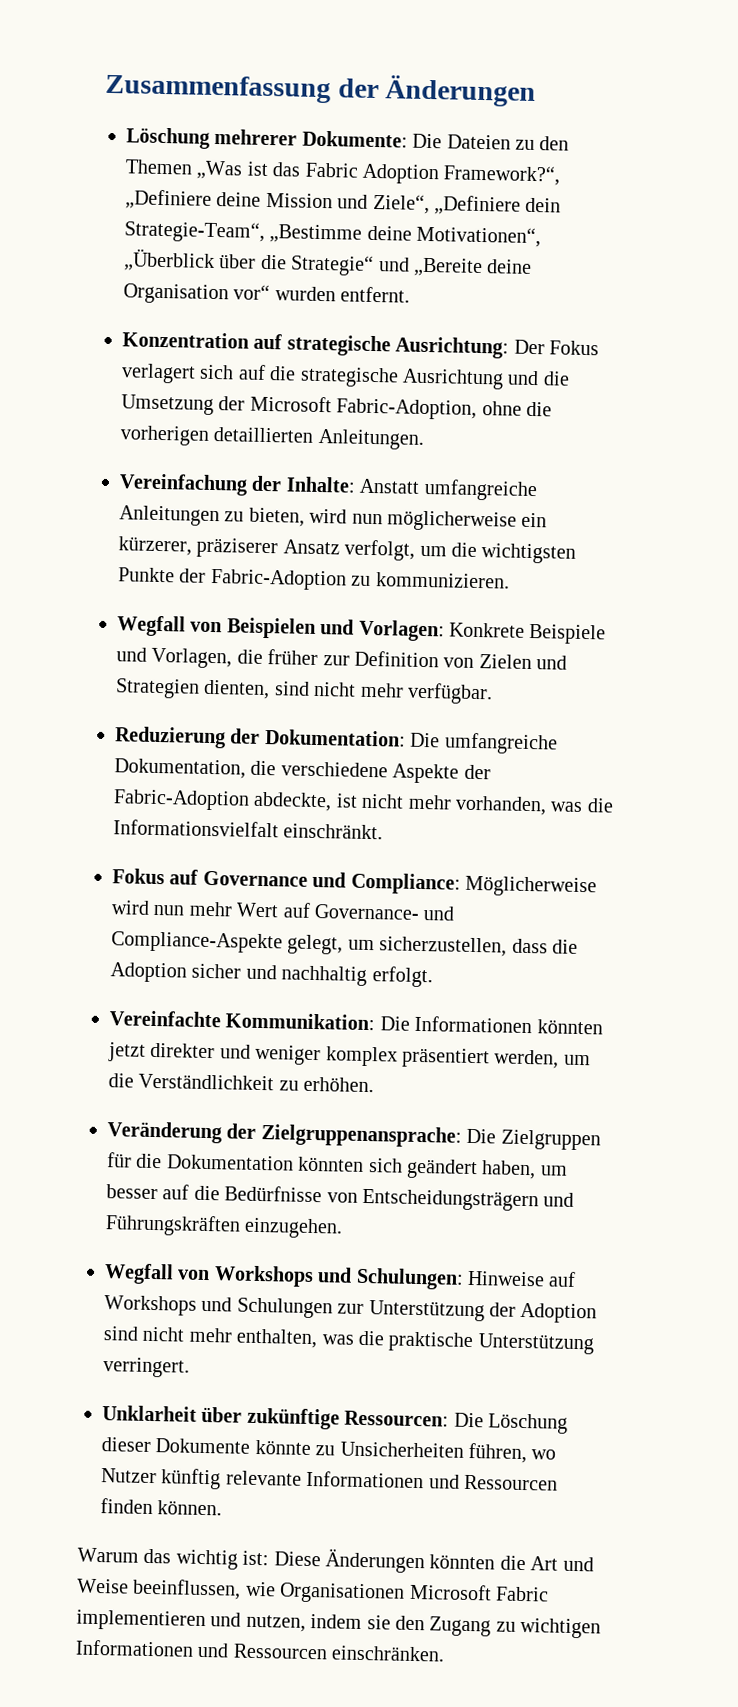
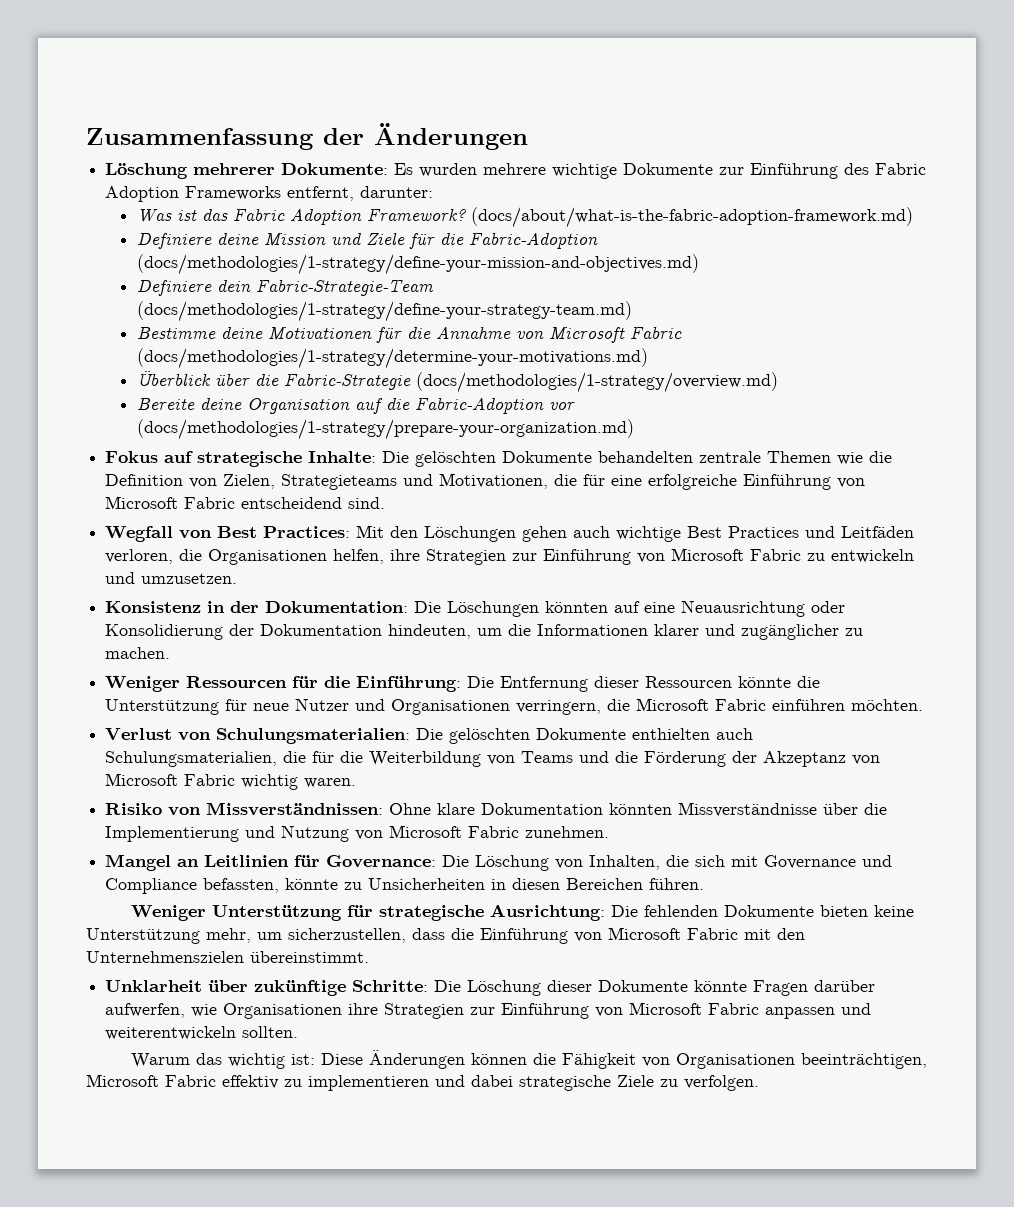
- Löschung mehrerer Dokumente: Die Dateien zu den Themen „Was ist das Fabric Adoption Framework?“, „Definiere deine Mission und Ziele“, „Definiere dein Strategie-Team“, „Bestimme deine Motivationen“, „Überblick über die Strategie“ und „Bereite deine Organisation vor“ wurden entfernt.
- Konzentration auf strategische Ausrichtung: Der Fokus verlagert sich auf die strategische Ausrichtung und die Umsetzung der Microsoft Fabric-Adoption, ohne die vorherigen detaillierten Anleitungen.
- Vereinfachung der Inhalte: Anstatt umfangreiche Anleitungen zu bieten, wird nun möglicherweise ein kürzerer, präziserer Ansatz verfolgt, um die wichtigsten Punkte der Fabric-Adoption zu kommunizieren.
- Wegfall von Beispielen und Vorlagen: Konkrete Beispiele und Vorlagen, die früher zur Definition von Zielen und Strategien dienten, sind nicht mehr verfügbar.
- Reduzierung der Dokumentation: Die umfangreiche Dokumentation, die verschiedene Aspekte der Fabric-Adoption abdeckte, ist nicht mehr vorhanden, was die Informationsvielfalt einschränkt.
- Fokus auf Governance und Compliance: Möglicherweise wird nun mehr Wert auf Governance- und Compliance-Aspekte gelegt, um sicherzustellen, dass die Adoption sicher und nachhaltig erfolgt.
- Vereinfachte Kommunikation: Die Informationen könnten jetzt direkter und weniger komplex präsentiert werden, um die Verständlichkeit zu erhöhen.
- Veränderung der Zielgruppenansprache: Die Zielgruppen für die Dokumentation könnten sich geändert haben, um besser auf die Bedürfnisse von Entscheidungsträgern und Führungskräften einzugehen.
- Wegfall von Workshops und Schulungen: Hinweise auf Workshops und Schulungen zur Unterstützung der Adoption sind nicht mehr enthalten, was die praktische Unterstützung verringert.
+ Löschung mehrerer Dokumente: Es wurden mehrere wichtige Dokumente zur Einführung des Fabric Adoption Frameworks entfernt, darunter:
+ Was ist das Fabric Adoption Framework? (docs/about/what-is-the-fabric-adoption-framework.md)
+ Definiere deine Mission und Ziele für die Fabric-Adoption (docs/methodologies/1-strategy/define-your-mission-and-objectives.md)
+ Definiere dein Fabric-Strategie-Team (docs/methodologies/1-strategy/define-your-strategy-team.md)
+ Bestimme deine Motivationen für die Annahme von Microsoft Fabric (docs/methodologies/1-strategy/determine-your-motivations.md)
+ Überblick über die Fabric-Strategie (docs/methodologies/1-strategy/overview.md)
+ Bereite deine Organisation auf die Fabric-Adoption vor (docs/methodologies/1-strategy/prepare-your-organization.md)
+ Fokus auf strategische Inhalte: Die gelöschten Dokumente behandelten zentrale Themen wie die Definition von Zielen, Strategieteams und Motivationen, die für eine erfolgreiche Einführung von Microsoft Fabric entscheidend sind.
+ Wegfall von Best Practices: Mit den Löschungen gehen auch wichtige Best Practices und Leitfäden verloren, die Organisationen helfen, ihre Strategien zur Einführung von Microsoft Fabric zu entwickeln und umzusetzen.
+ Konsistenz in der Dokumentation: Die Löschungen könnten auf eine Neuausrichtung oder Konsolidierung der Dokumentation hindeuten, um die Informationen klarer und zugänglicher zu machen.
+ Weniger Ressourcen für die Einführung: Die Entfernung dieser Ressourcen könnte die Unterstützung für neue Nutzer und Organisationen verringern, die Microsoft Fabric einführen möchten.
+ Verlust von Schulungsmaterialien: Die gelöschten Dokumente enthielten auch Schulungsmaterialien, die für die Weiterbildung von Teams und die Förderung der Akzeptanz von Microsoft Fabric wichtig waren.
+ Risiko von Missverständnissen: Ohne klare Dokumentation könnten Missverständnisse über die Implementierung und Nutzung von Microsoft Fabric zunehmen.
+ Mangel an Leitlinien für Governance: Die Löschung von Inhalten, die sich mit Governance und Compliance befassten, könnte zu Unsicherheiten in diesen Bereichen führen.
+ Weniger Unterstützung für strategische Ausrichtung: Die fehlenden Dokumente bieten keine Unterstützung mehr, um sicherzustellen, dass die Einführung von Microsoft Fabric mit den Unternehmenszielen übereinstimmt.
- Unklarheit über zukünftige Ressourcen: Die Löschung dieser Dokumente könnte zu Unsicherheiten führen, wo Nutzer künftig relevante Informationen und Ressourcen finden können.
+ Unklarheit über zukünftige Schritte: Die Löschung dieser Dokumente könnte Fragen darüber aufwerfen, wie Organisationen ihre Strategien zur Einführung von Microsoft Fabric anpassen und weiterentwickeln sollten.
- Warum das wichtig ist: Diese Änderungen könnten die Art und Weise beeinflussen, wie Organisationen Microsoft Fabric implementieren und nutzen, indem sie den Zugang zu wichtigen Informationen und Ressourcen einschränken.
+ Warum das wichtig ist: Diese Änderungen können die Fähigkeit von Organisationen beeinträchtigen, Microsoft Fabric effektiv zu implementieren und dabei strategische Ziele zu verfolgen.

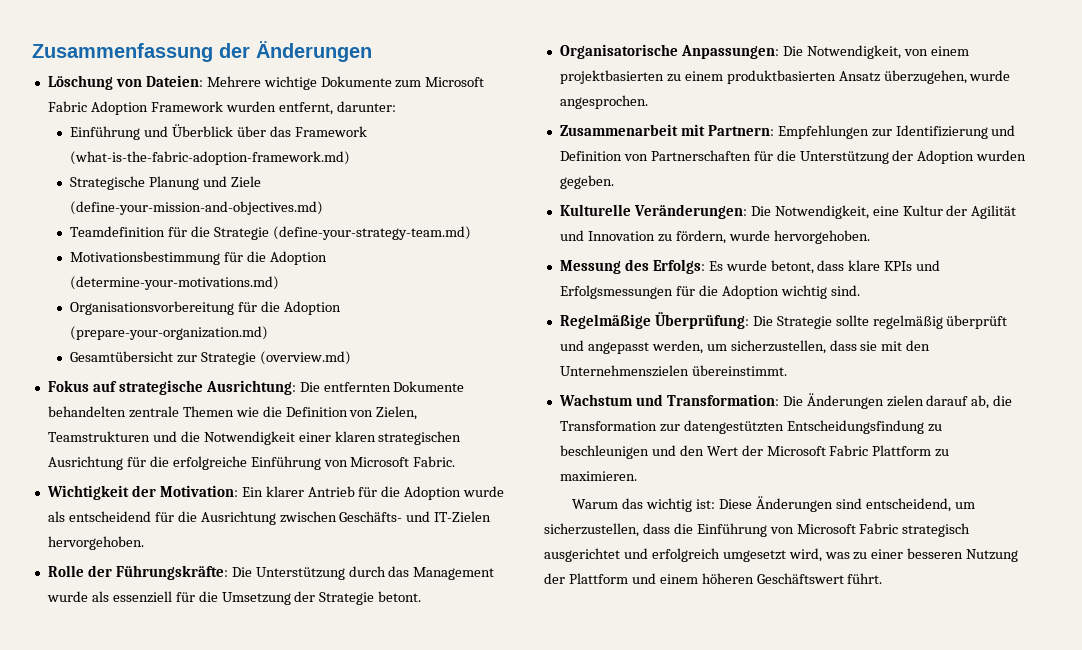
- Löschung mehrerer Dokumente: Es wurden mehrere wichtige Dokumente zur Einführung des Fabric Adoption Frameworks entfernt, darunter:
- Was ist das Fabric Adoption Framework? (docs/about/what-is-the-fabric-adoption-framework.md)
- Definiere deine Mission und Ziele für die Fabric-Adoption (docs/methodologies/1-strategy/define-your-mission-and-objectives.md)
- Definiere dein Fabric-Strategie-Team (docs/methodologies/1-strategy/define-your-strategy-team.md)
- Bestimme deine Motivationen für die Annahme von Microsoft Fabric (docs/methodologies/1-strategy/determine-your-motivations.md)
- Überblick über die Fabric-Strategie (docs/methodologies/1-strategy/overview.md)
- Bereite deine Organisation auf die Fabric-Adoption vor (docs/methodologies/1-strategy/prepare-your-organization.md)
+ Löschung von Dateien: Mehrere wichtige Dokumente zum Microsoft Fabric Adoption Framework wurden entfernt, darunter:
+ Einführung und Überblick über das Framework (what-is-the-fabric-adoption-framework.md)
+ Strategische Planung und Ziele (define-your-mission-and-objectives.md)
+ Teamdefinition für die Strategie (define-your-strategy-team.md)
+ Motivationsbestimmung für die Adoption (determine-your-motivations.md)
+ Organisationsvorbereitung für die Adoption (prepare-your-organization.md)
+ Gesamtübersicht zur Strategie (overview.md)
- Fokus auf strategische Inhalte: Die gelöschten Dokumente behandelten zentrale Themen wie die Definition von Zielen, Strategieteams und Motivationen, die für eine erfolgreiche Einführung von Microsoft Fabric entscheidend sind.
- Wegfall von Best Practices: Mit den Löschungen gehen auch wichtige Best Practices und Leitfäden verloren, die Organisationen helfen, ihre Strategien zur Einführung von Microsoft Fabric zu entwickeln und umzusetzen.
- Konsistenz in der Dokumentation: Die Löschungen könnten auf eine Neuausrichtung oder Konsolidierung der Dokumentation hindeuten, um die Informationen klarer und zugänglicher zu machen.
- Weniger Ressourcen für die Einführung: Die Entfernung dieser Ressourcen könnte die Unterstützung für neue Nutzer und Organisationen verringern, die Microsoft Fabric einführen möchten.
- Verlust von Schulungsmaterialien: Die gelöschten Dokumente enthielten auch Schulungsmaterialien, die für die Weiterbildung von Teams und die Förderung der Akzeptanz von Microsoft Fabric wichtig waren.
- Risiko von Missverständnissen: Ohne klare Dokumentation könnten Missverständnisse über die Implementierung und Nutzung von Microsoft Fabric zunehmen.
- Mangel an Leitlinien für Governance: Die Löschung von Inhalten, die sich mit Governance und Compliance befassten, könnte zu Unsicherheiten in diesen Bereichen führen.
- Weniger Unterstützung für strategische Ausrichtung: Die fehlenden Dokumente bieten keine Unterstützung mehr, um sicherzustellen, dass die Einführung von Microsoft Fabric mit den Unternehmenszielen übereinstimmt.
- Unklarheit über zukünftige Schritte: Die Löschung dieser Dokumente könnte Fragen darüber aufwerfen, wie Organisationen ihre Strategien zur Einführung von Microsoft Fabric anpassen und weiterentwickeln sollten.
- Warum das wichtig ist: Diese Änderungen können die Fähigkeit von Organisationen beeinträchtigen, Microsoft Fabric effektiv zu implementieren und dabei strategische Ziele zu verfolgen.
+ Fokus auf strategische Ausrichtung: Die entfernten Dokumente behandelten zentrale Themen wie die Definition von Zielen, Teamstrukturen und die Notwendigkeit einer klaren strategischen Ausrichtung für die erfolgreiche Einführung von Microsoft Fabric.
+ Wichtigkeit der Motivation: Ein klarer Antrieb für die Adoption wurde als entscheidend für die Ausrichtung zwischen Geschäfts- und IT-Zielen hervorgehoben.
+ Rolle der Führungskräfte: Die Unterstützung durch das Management wurde als essenziell für die Umsetzung der Strategie betont.
+ Organisatorische Anpassungen: Die Notwendigkeit, von einem projektbasierten zu einem produktbasierten Ansatz überzugehen, wurde angesprochen.
+ Zusammenarbeit mit Partnern: Empfehlungen zur Identifizierung und Definition von Partnerschaften für die Unterstützung der Adoption wurden gegeben.
+ Kulturelle Veränderungen: Die Notwendigkeit, eine Kultur der Agilität und Innovation zu fördern, wurde hervorgehoben.
+ Messung des Erfolgs: Es wurde betont, dass klare KPIs und Erfolgsmessungen für die Adoption wichtig sind.
+ Regelmäßige Überprüfung: Die Strategie sollte regelmäßig überprüft und angepasst werden, um sicherzustellen, dass sie mit den Unternehmenszielen übereinstimmt.
+ Wachstum und Transformation: Die Änderungen zielen darauf ab, die Transformation zur datengestützten Entscheidungsfindung zu beschleunigen und den Wert der Microsoft Fabric Plattform zu maximieren.
+ Warum das wichtig ist: Diese Änderungen sind entscheidend, um sicherzustellen, dass die Einführung von Microsoft Fabric strategisch ausgerichtet und erfolgreich umgesetzt wird, was zu einer besseren Nutzung der Plattform und einem höheren Geschäftswert führt.

